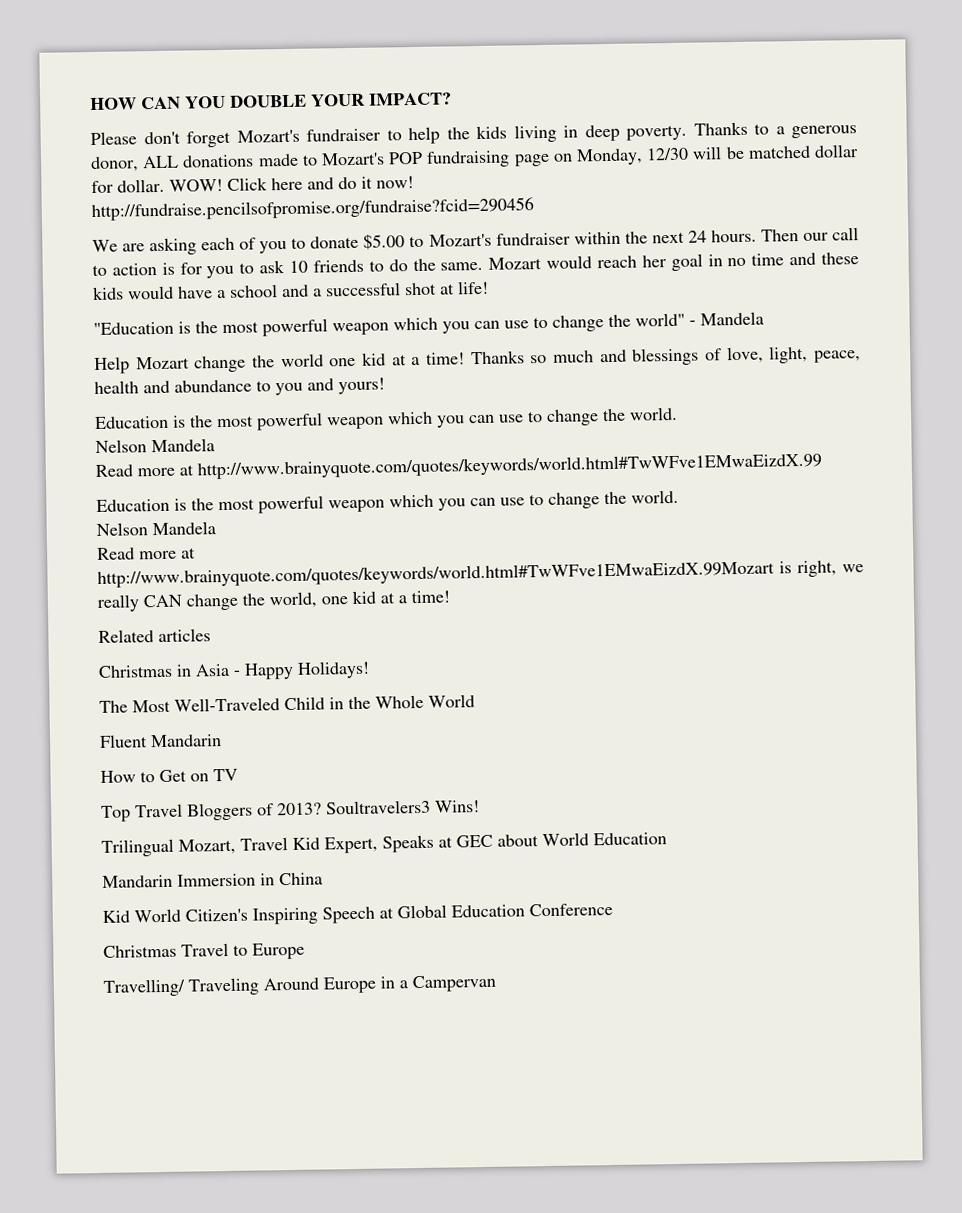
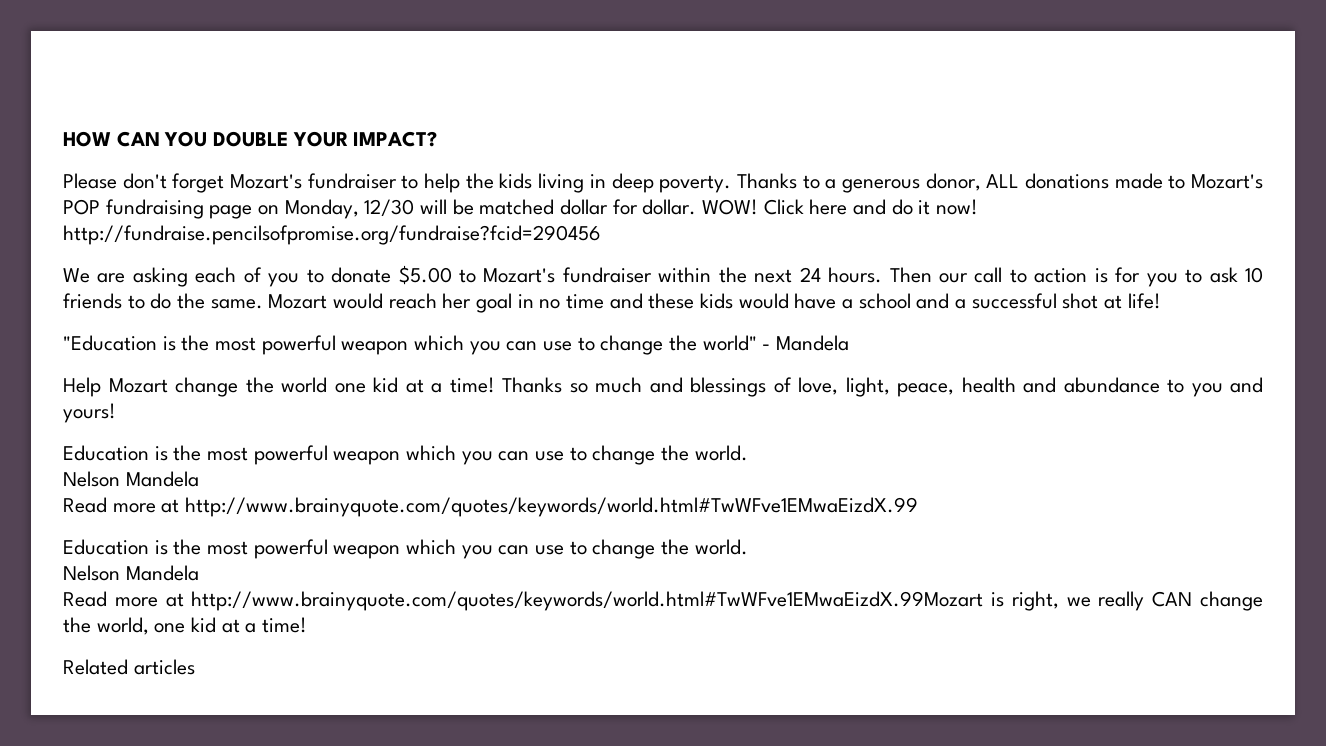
- Christmas in Asia - Happy Holidays!
- The Most Well-Traveled Child in the Whole World
- Fluent Mandarin
- How to Get on TV
- Top Travel Bloggers of 2013? Soultravelers3 Wins!
- Trilingual Mozart, Travel Kid Expert, Speaks at GEC about World Education
- Mandarin Immersion in China
- Kid World Citizen's Inspiring Speech at Global Education Conference
- Christmas Travel to Europe
- Travelling/ Traveling Around Europe in a Campervan

